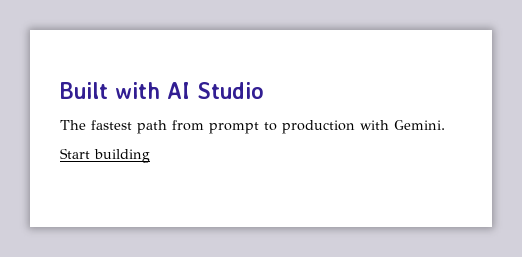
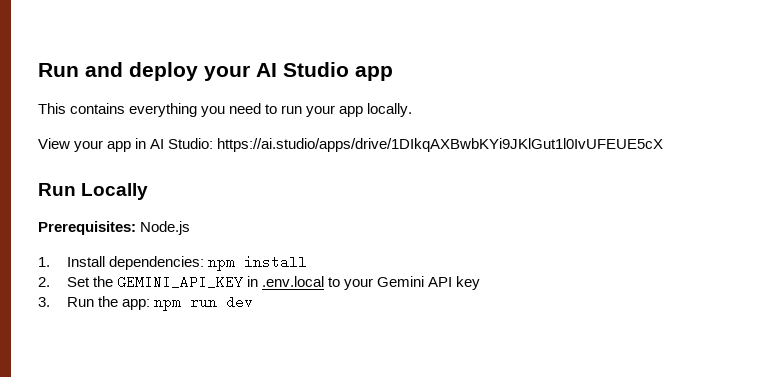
- Built with AI Studio
- The fastest path from prompt to production with Gemini.
- Start building
+ Run and deploy your AI Studio app
+ This contains everything you need to run your app locally.
+ View your app in AI Studio: https://ai.studio/apps/drive/1DIkqAXBwbKYi9JKlGut1l0IvUFEUE5cX
+ Run Locally
+ Prerequisites: Node.js
+ 1. Install dependencies: npm install
+ 2. Set the GEMINI_API_KEY in .env.local to your Gemini API key
+ 3. Run the app: npm run dev

